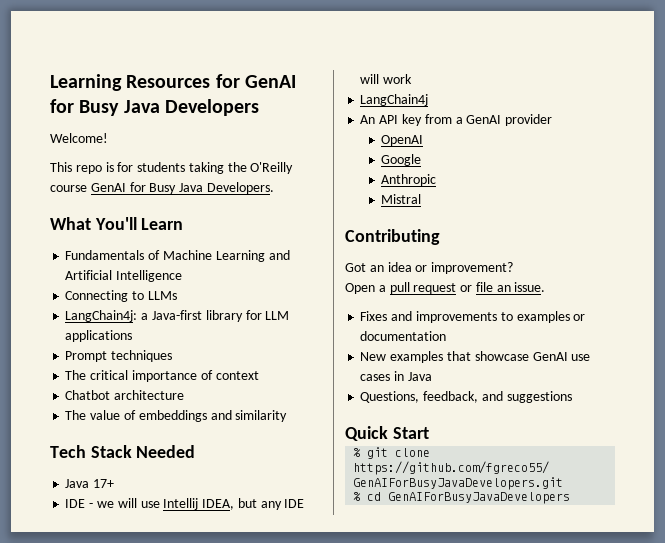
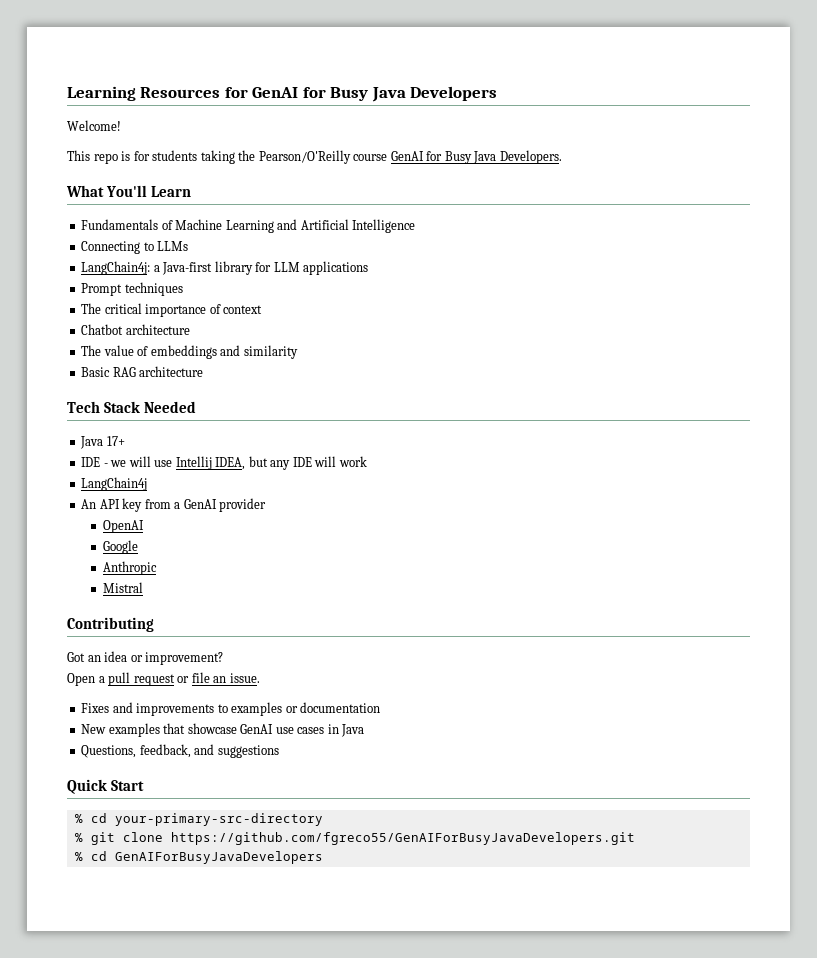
- This repo is for students taking the O'Reilly course GenAI for Busy Java Developers.
+ This repo is for students taking the Pearson/O'Reilly course GenAI for Busy Java Developers.
+ Basic RAG architecture
+ % cd your-primary-src-directory

